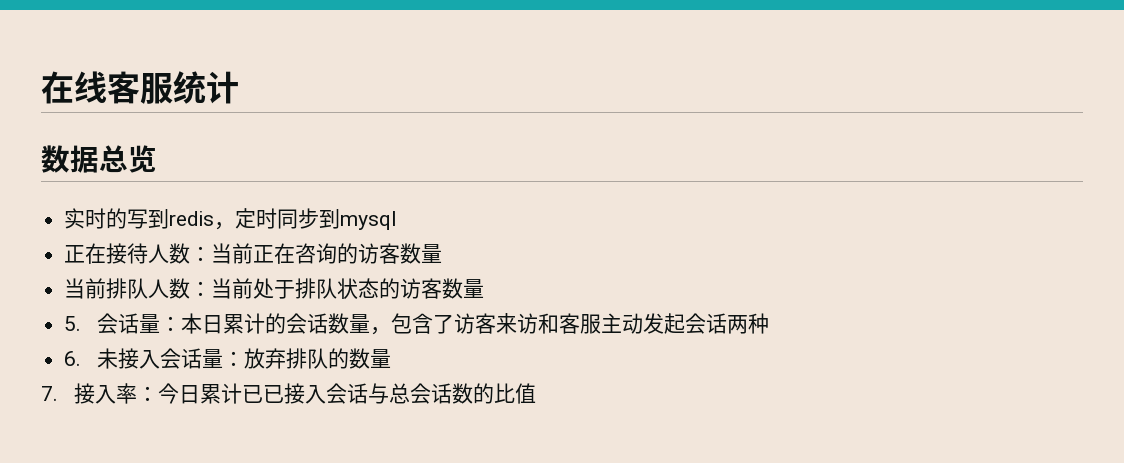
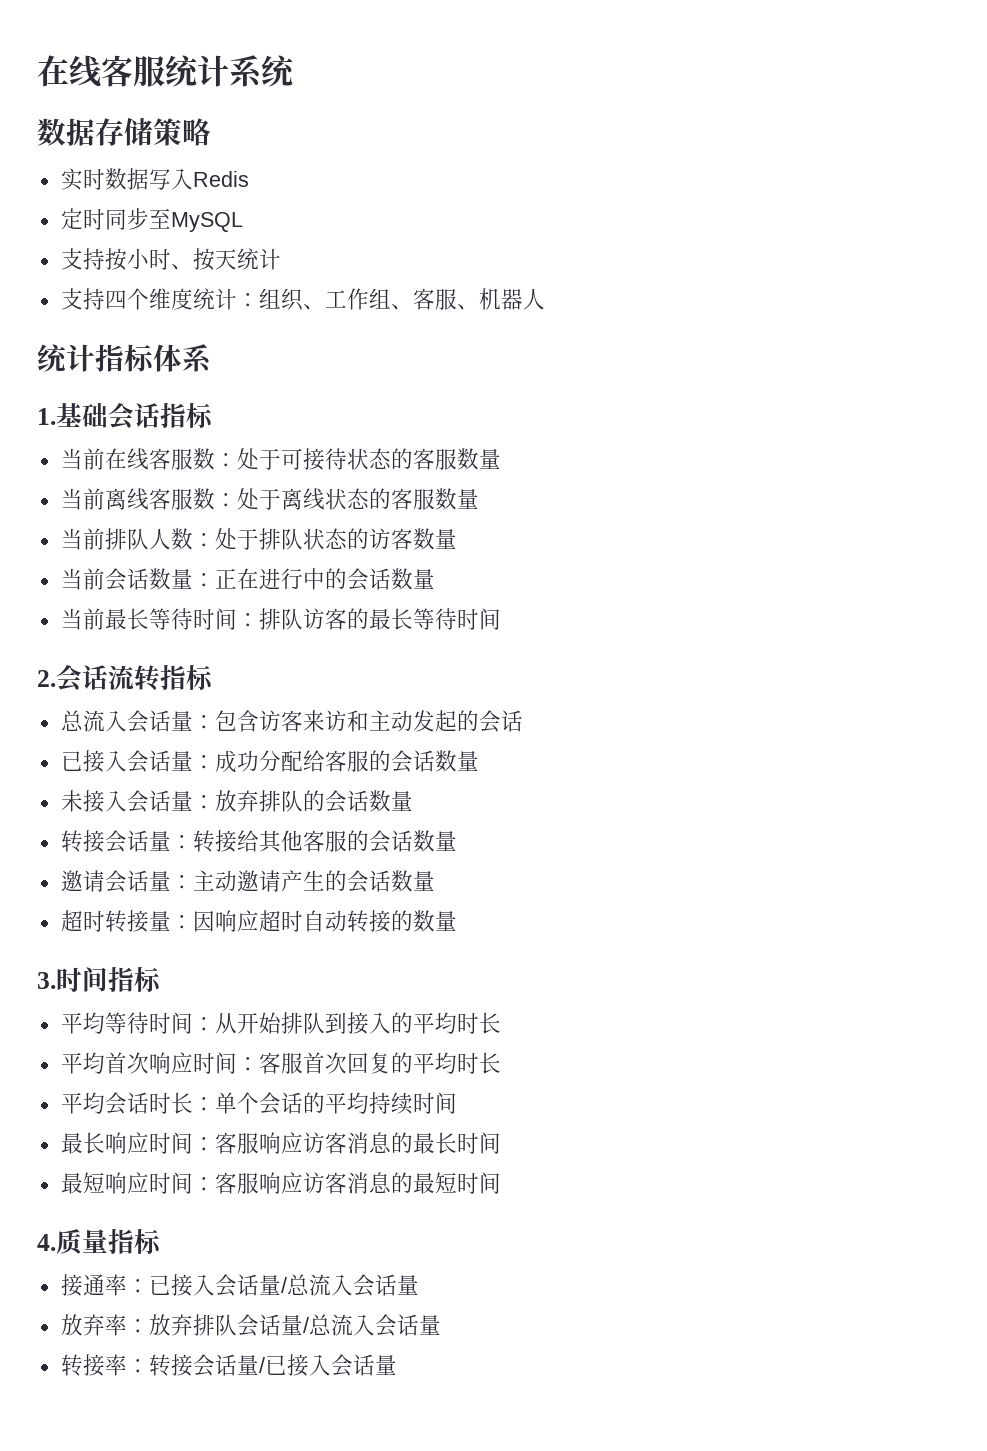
- 在线客服统计
- 数据总览
+ 在线客服统计系统
+ 数据存储策略
- 实时的写到redis，定时同步到mysql
- 正在接待人数：当前正在咨询的访客数量
+ 实时数据写入Redis
+ 定时同步至MySQL
+ 支持按小时、按天统计
+ 支持四个维度统计：组织、工作组、客服、机器人
+ 统计指标体系
+ 1.基础会话指标
+ 当前在线客服数：处于可接待状态的客服数量
+ 当前离线客服数：处于离线状态的客服数量
- 当前排队人数：当前处于排队状态的访客数量
+ 当前排队人数：处于排队状态的访客数量
- 5.会话量：本日累计的会话数量，包含了访客来访和客服主动发起会话两种
- 6.未接入会话量：放弃排队的数量
- 7.接入率：今日累计已已接入会话与总会话数的比值
+ 当前会话数量：正在进行中的会话数量
+ 当前最长等待时间：排队访客的最长等待时间
+ 2.会话流转指标
+ 总流入会话量：包含访客来访和主动发起的会话
+ 已接入会话量：成功分配给客服的会话数量
+ 未接入会话量：放弃排队的会话数量
+ 转接会话量：转接给其他客服的会话数量
+ 邀请会话量：主动邀请产生的会话数量
+ 超时转接量：因响应超时自动转接的数量
+ 3.时间指标
+ 平均等待时间：从开始排队到接入的平均时长
+ 平均首次响应时间：客服首次回复的平均时长
+ 平均会话时长：单个会话的平均持续时间
+ 最长响应时间：客服响应访客消息的最长时间
+ 最短响应时间：客服响应访客消息的最短时间
+ 4.质量指标
+ 接通率：已接入会话量/总流入会话量
+ 放弃率：放弃排队会话量/总流入会话量
+ 转接率：转接会话量/已接入会话量

